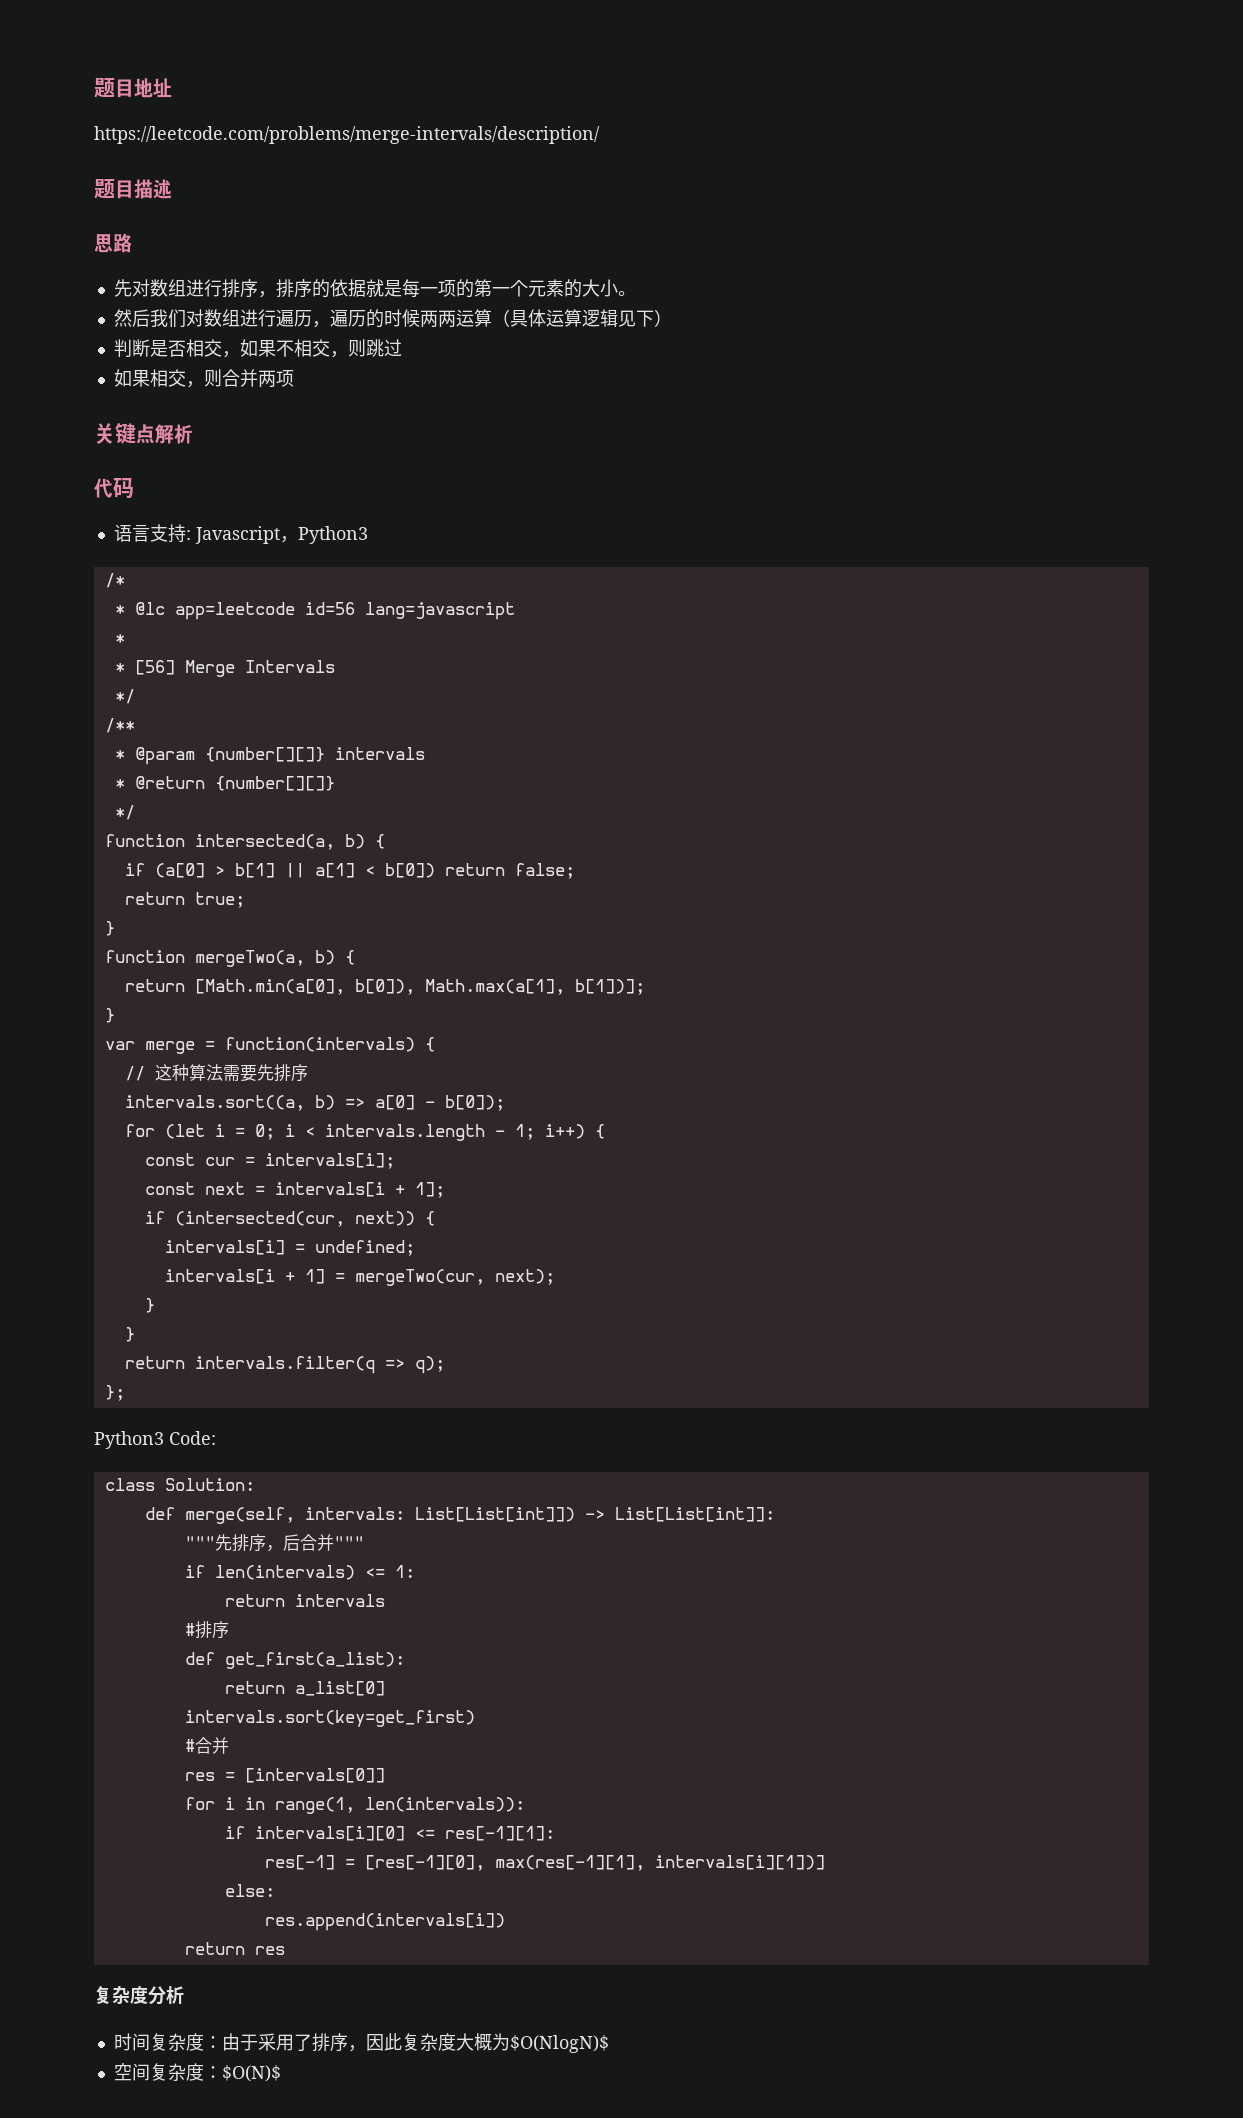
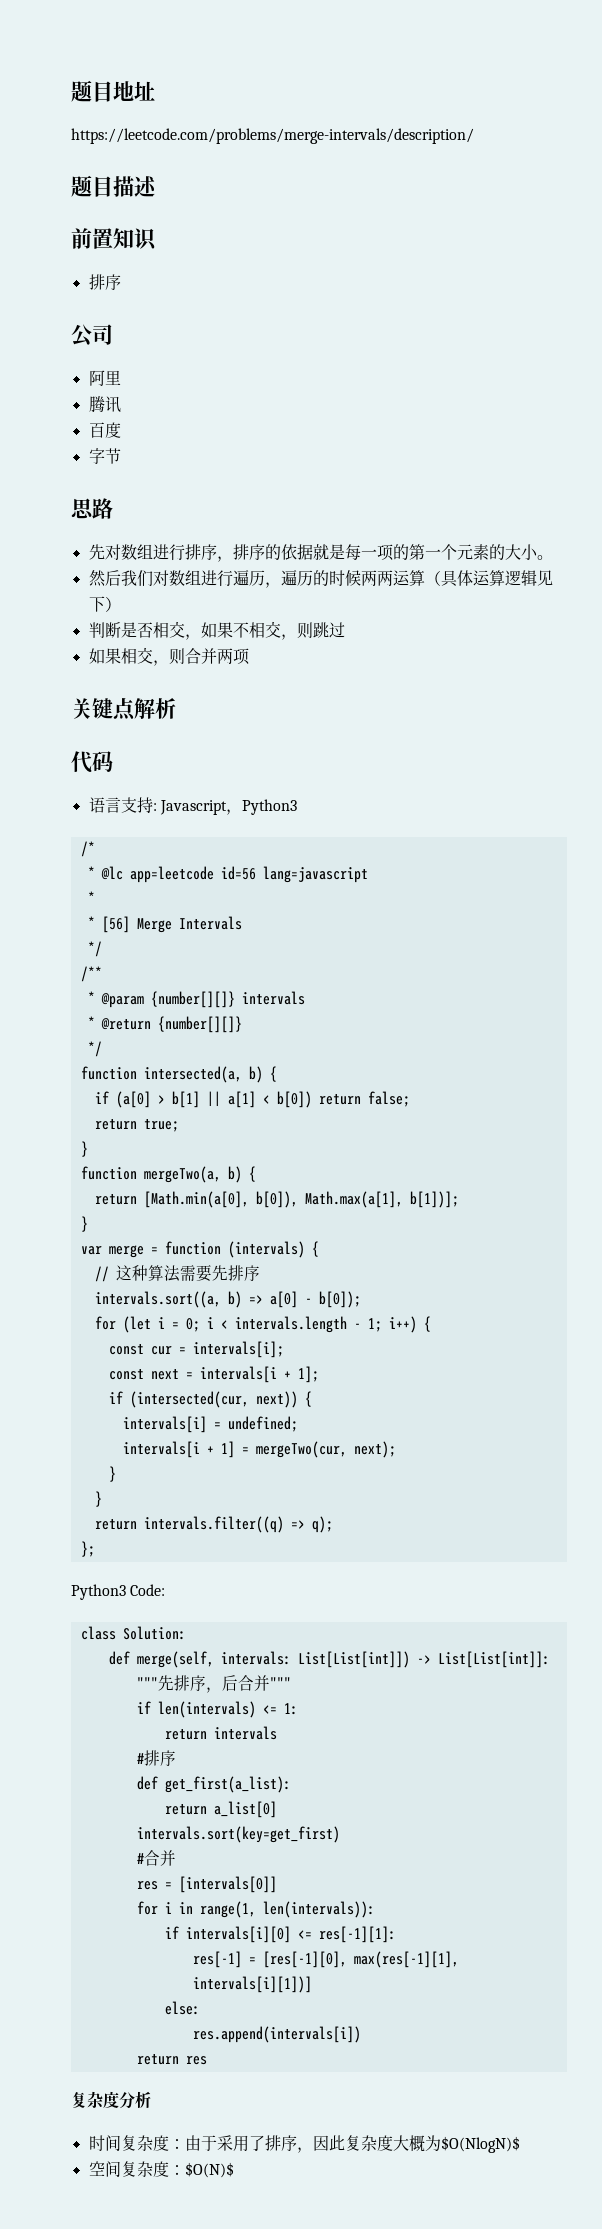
+ 前置知识
+ 排序
+ 公司
+ 阿里
+ 腾讯
+ 百度
+ 字节
- var merge = function(intervals) {
+ var merge = function (intervals) {
- return intervals.filter(q => q);
+ return intervals.filter((q) => q);

